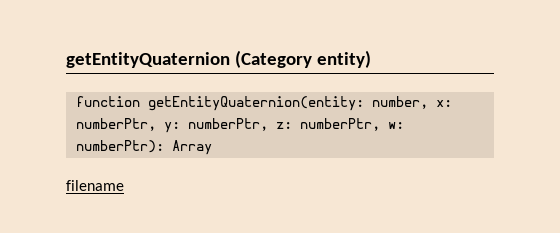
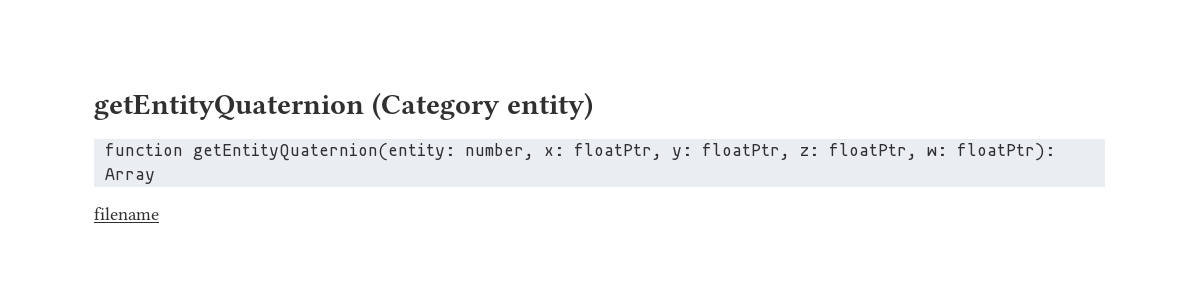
- function getEntityQuaternion(entity: number, x: numberPtr, y: numberPtr, z: numberPtr, w: numberPtr): Array
+ function getEntityQuaternion(entity: number, x: floatPtr, y: floatPtr, z: floatPtr, w: floatPtr): Array

